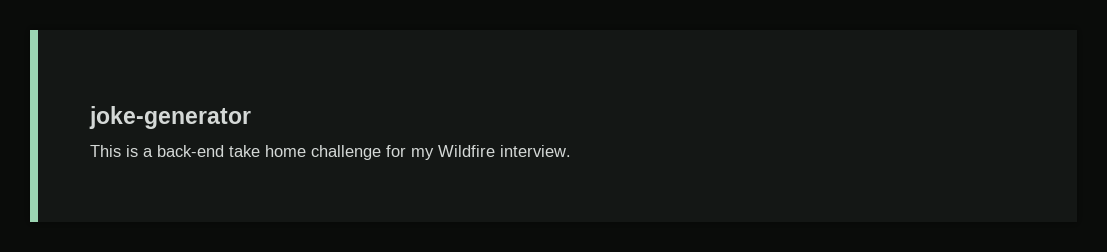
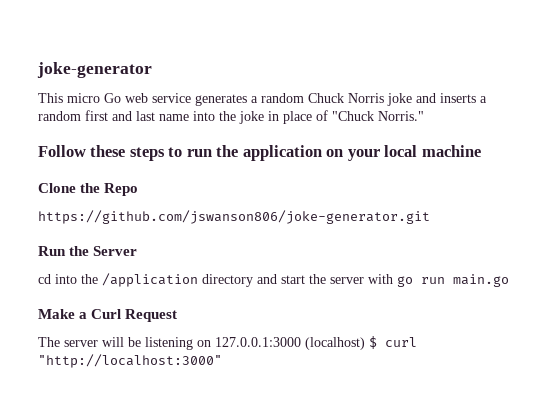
- This is a back-end take home challenge for my Wildfire interview.
+ This micro Go web service generates a random Chuck Norris joke and inserts a random first and last name into the joke in place of "Chuck Norris."
+ Follow these steps to run the application on your local machine
+ Clone the Repo
+ https://github.com/jswanson806/joke-generator.git
+ Run the Server
+ cd into the /application directory and start the server with go run main.go
+ Make a Curl Request
+ The server will be listening on 127.0.0.1:3000 (localhost) $ curl "http://localhost:3000"

